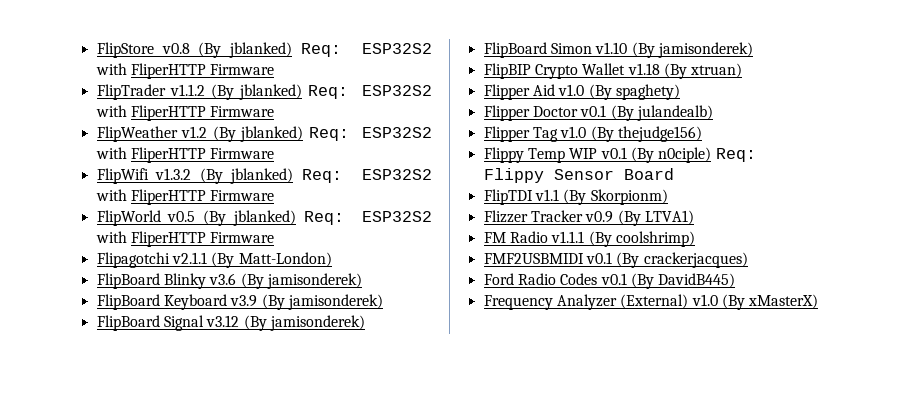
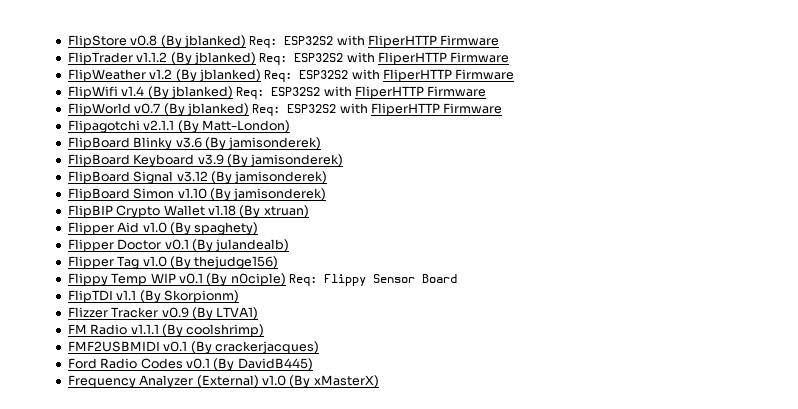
- FlipWifi v1.3.2 (By jblanked) Req: ESP32S2 with FliperHTTP Firmware
+ FlipWifi v1.4 (By jblanked) Req: ESP32S2 with FliperHTTP Firmware
- FlipWorld v0.5 (By jblanked) Req: ESP32S2 with FliperHTTP Firmware
+ FlipWorld v0.7 (By jblanked) Req: ESP32S2 with FliperHTTP Firmware

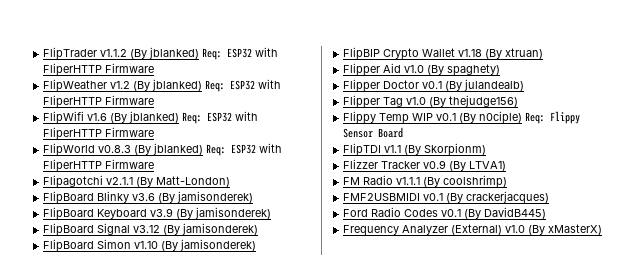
- FlipStore v0.8 (By jblanked) Req: ESP32S2 with FliperHTTP Firmware
- FlipTrader v1.1.2 (By jblanked) Req: ESP32S2 with FliperHTTP Firmware
+ FlipTrader v1.1.2 (By jblanked) Req: ESP32 with FliperHTTP Firmware
- FlipWeather v1.2 (By jblanked) Req: ESP32S2 with FliperHTTP Firmware
+ FlipWeather v1.2 (By jblanked) Req: ESP32 with FliperHTTP Firmware
- FlipWifi v1.4 (By jblanked) Req: ESP32S2 with FliperHTTP Firmware
+ FlipWifi v1.6 (By jblanked) Req: ESP32 with FliperHTTP Firmware
- FlipWorld v0.7 (By jblanked) Req: ESP32S2 with FliperHTTP Firmware
+ FlipWorld v0.8.3 (By jblanked) Req: ESP32 with FliperHTTP Firmware

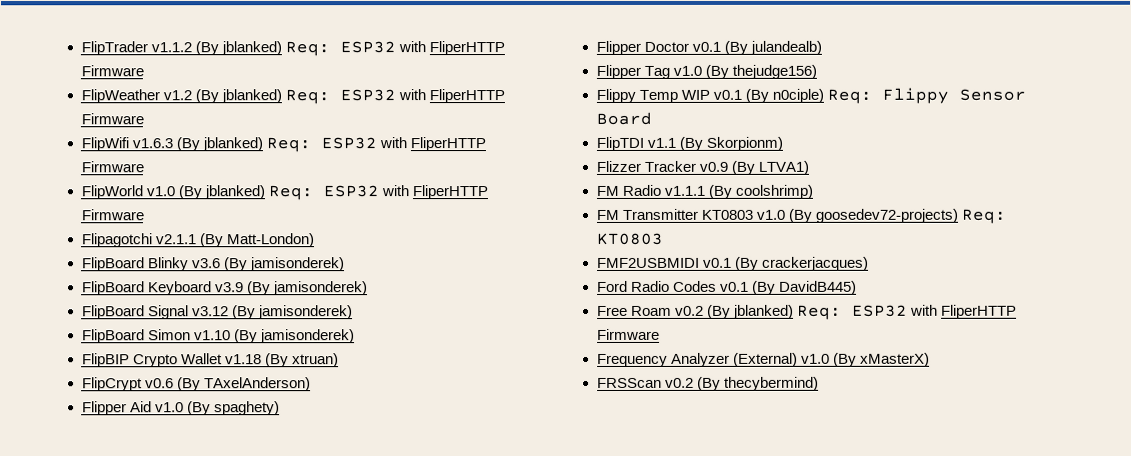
- FlipWifi v1.6 (By jblanked) Req: ESP32 with FliperHTTP Firmware
+ FlipWifi v1.6.3 (By jblanked) Req: ESP32 with FliperHTTP Firmware
- FlipWorld v0.8.3 (By jblanked) Req: ESP32 with FliperHTTP Firmware
+ FlipWorld v1.0 (By jblanked) Req: ESP32 with FliperHTTP Firmware
+ FlipCrypt v0.6 (By TAxelAnderson)
+ FM Transmitter KT0803 v1.0 (By goosedev72-projects) Req: KT0803
+ Free Roam v0.2 (By jblanked) Req: ESP32 with FliperHTTP Firmware
+ FRSScan v0.2 (By thecybermind)

